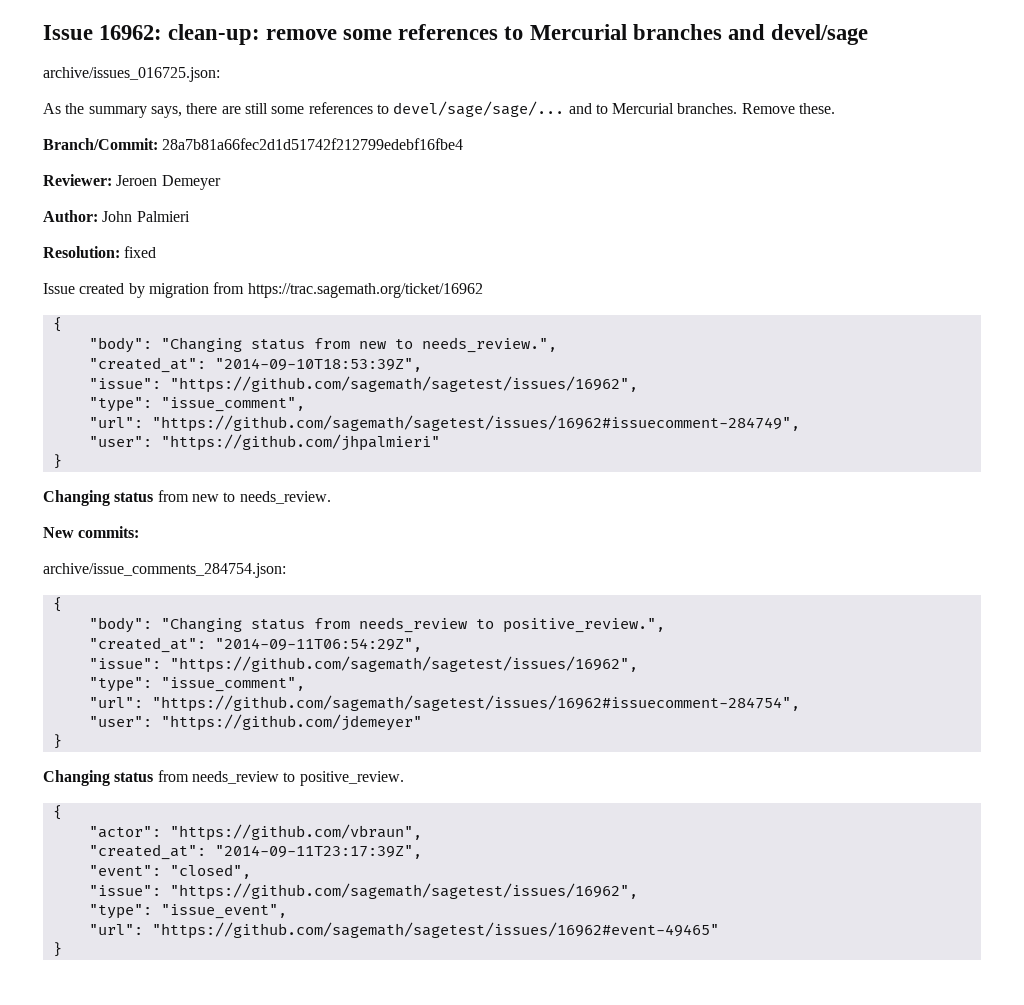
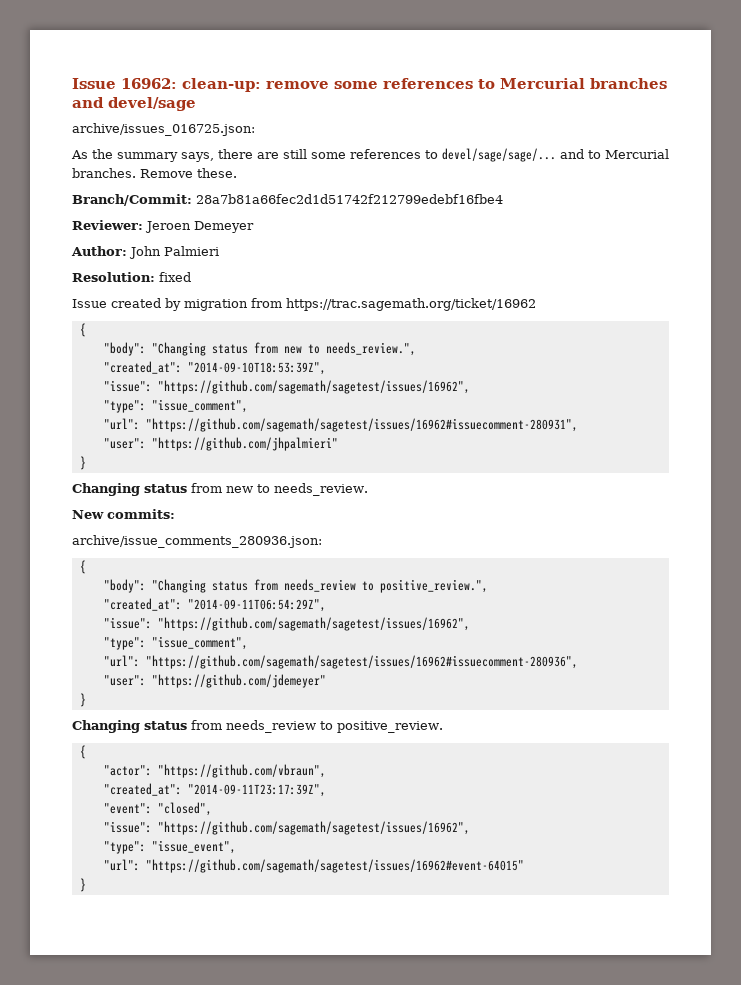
- "url": "https://github.com/sagemath/sagetest/issues/16962#issuecomment-284749",
+ "url": "https://github.com/sagemath/sagetest/issues/16962#issuecomment-280931",
- archive/issue_comments_284754.json:
+ archive/issue_comments_280936.json:
- "url": "https://github.com/sagemath/sagetest/issues/16962#issuecomment-284754",
+ "url": "https://github.com/sagemath/sagetest/issues/16962#issuecomment-280936",
- "url": "https://github.com/sagemath/sagetest/issues/16962#event-49465"
+ "url": "https://github.com/sagemath/sagetest/issues/16962#event-64015"

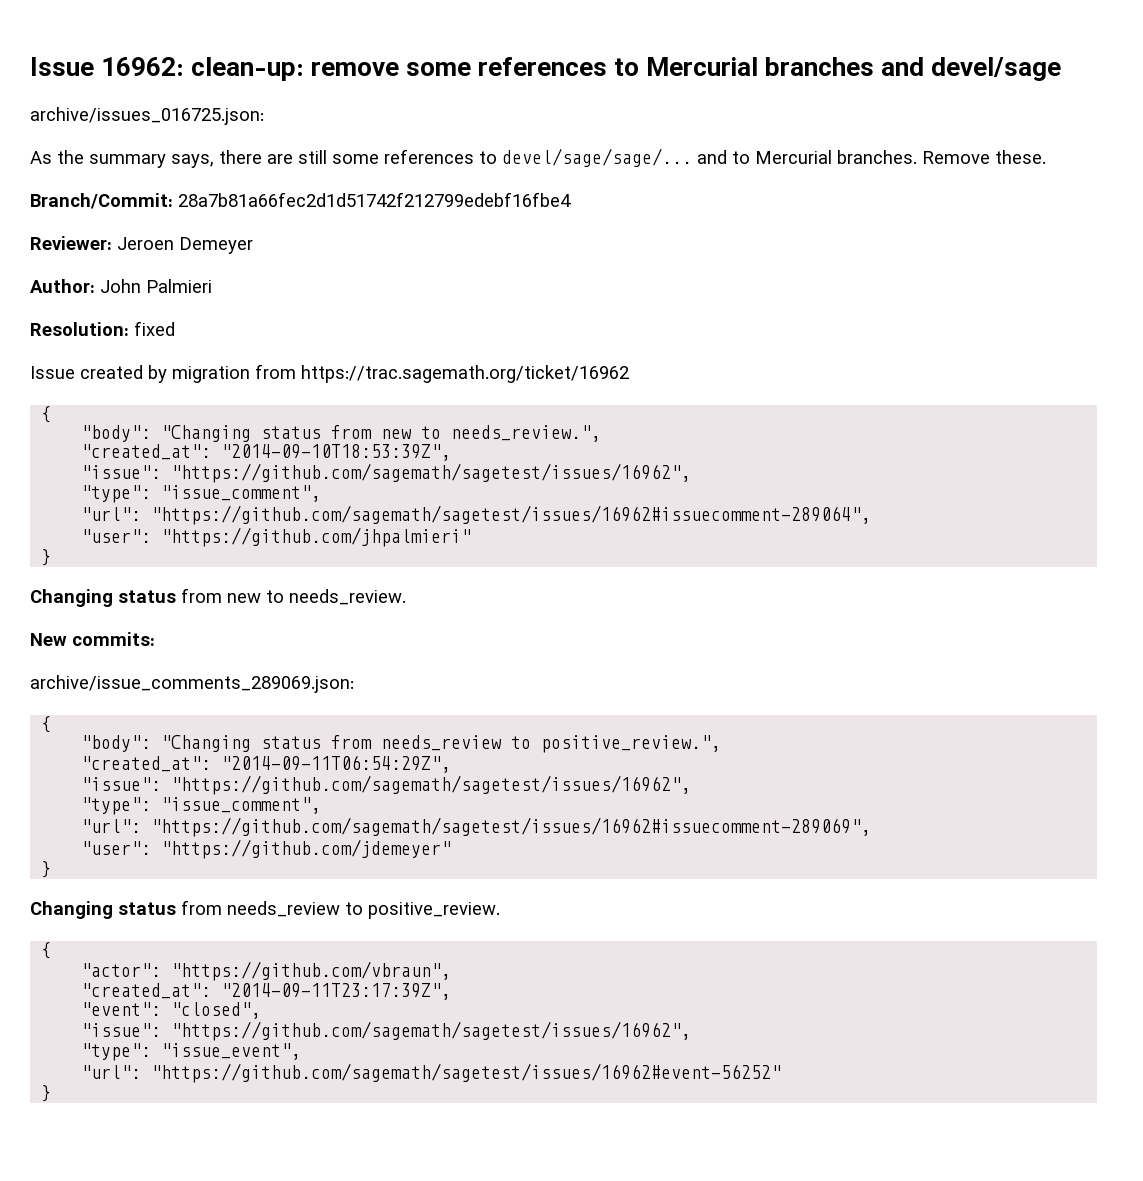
- "url": "https://github.com/sagemath/sagetest/issues/16962#issuecomment-280931",
+ "url": "https://github.com/sagemath/sagetest/issues/16962#issuecomment-289064",
- archive/issue_comments_280936.json:
+ archive/issue_comments_289069.json:
- "url": "https://github.com/sagemath/sagetest/issues/16962#issuecomment-280936",
+ "url": "https://github.com/sagemath/sagetest/issues/16962#issuecomment-289069",
- "url": "https://github.com/sagemath/sagetest/issues/16962#event-64015"
+ "url": "https://github.com/sagemath/sagetest/issues/16962#event-56252"

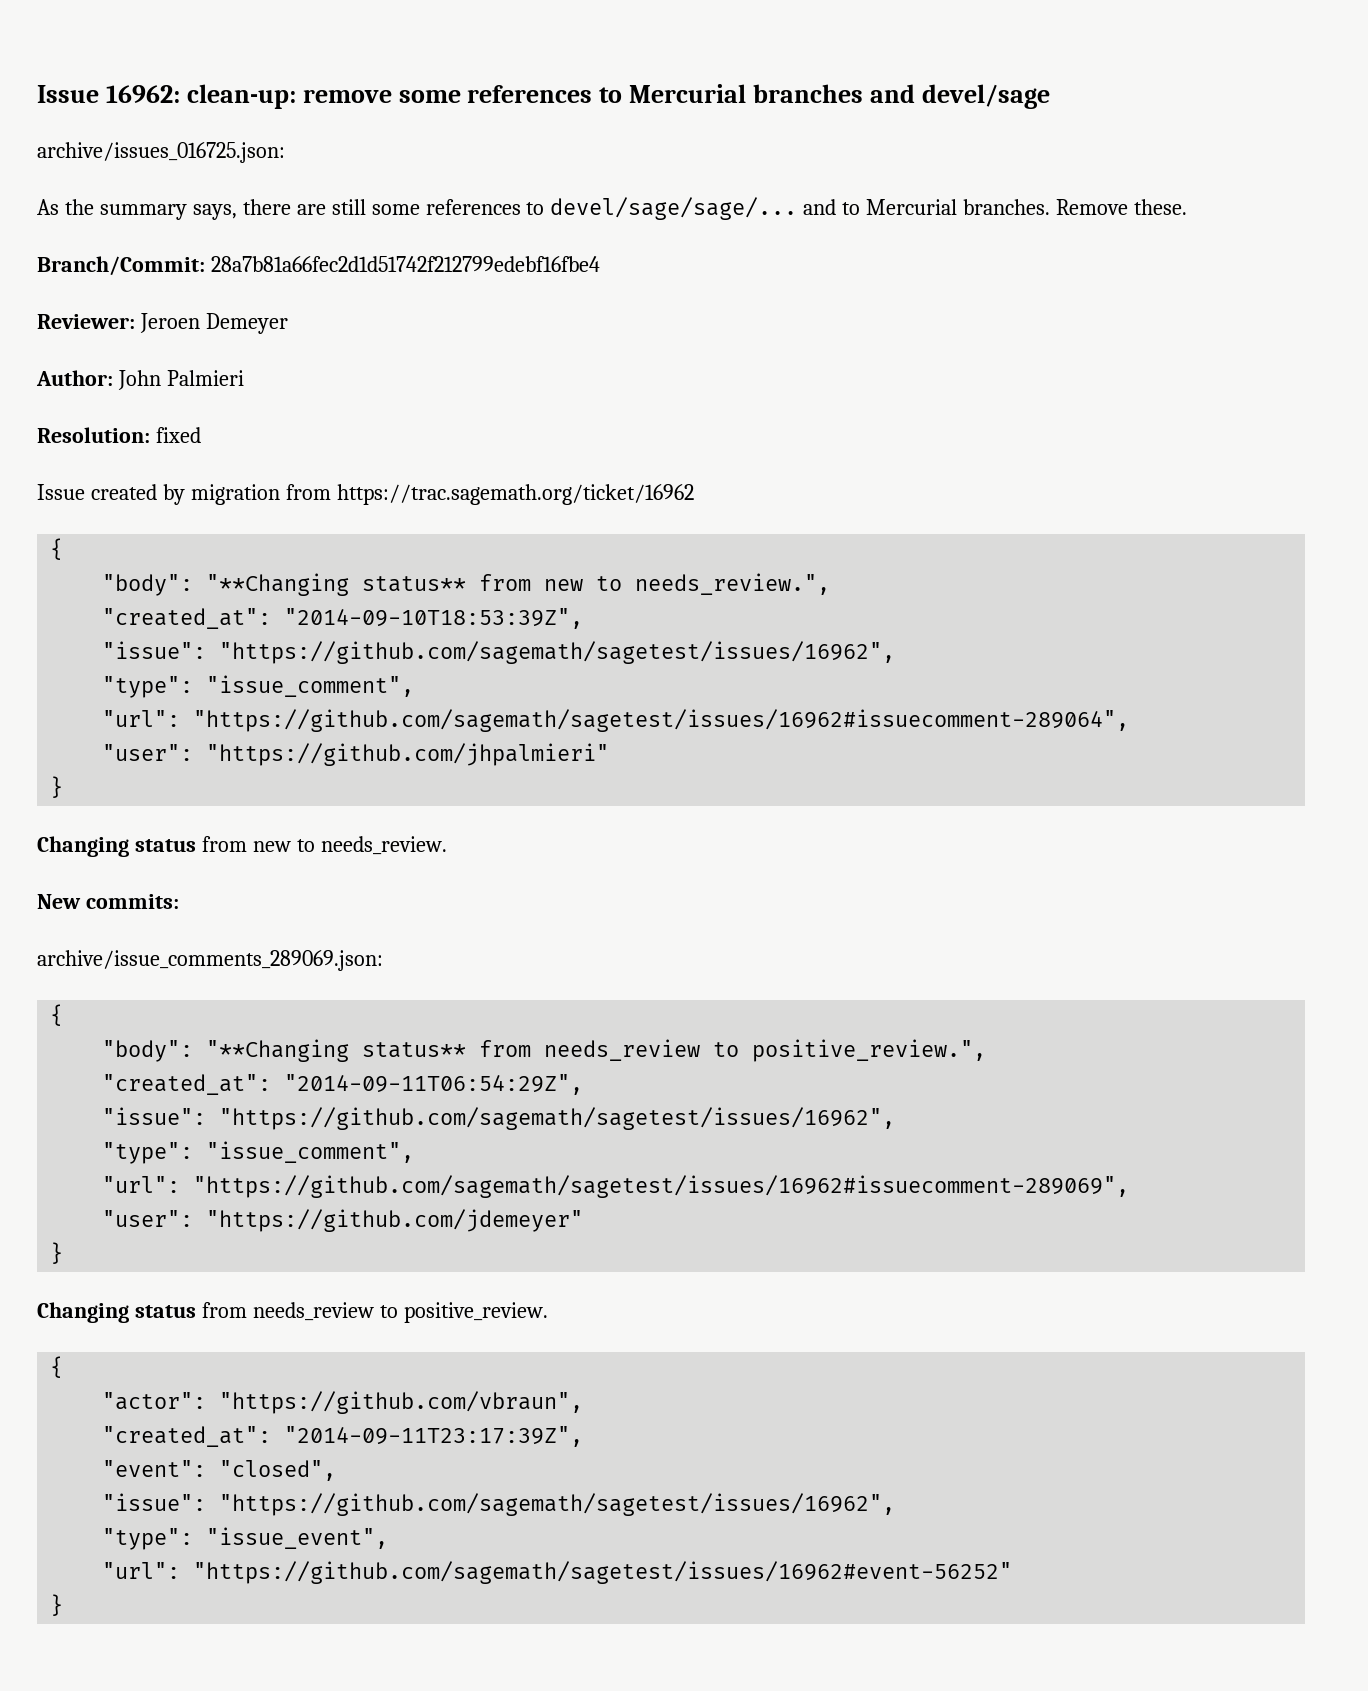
- "body": "Changing status from new to needs_review.",
+ "body": "**Changing status** from new to needs_review.",
- "body": "Changing status from needs_review to positive_review.",
+ "body": "**Changing status** from needs_review to positive_review.",

